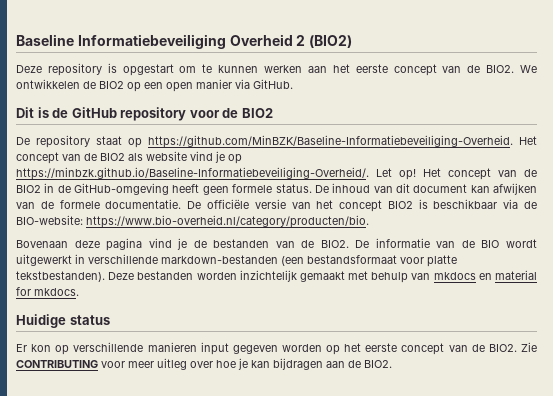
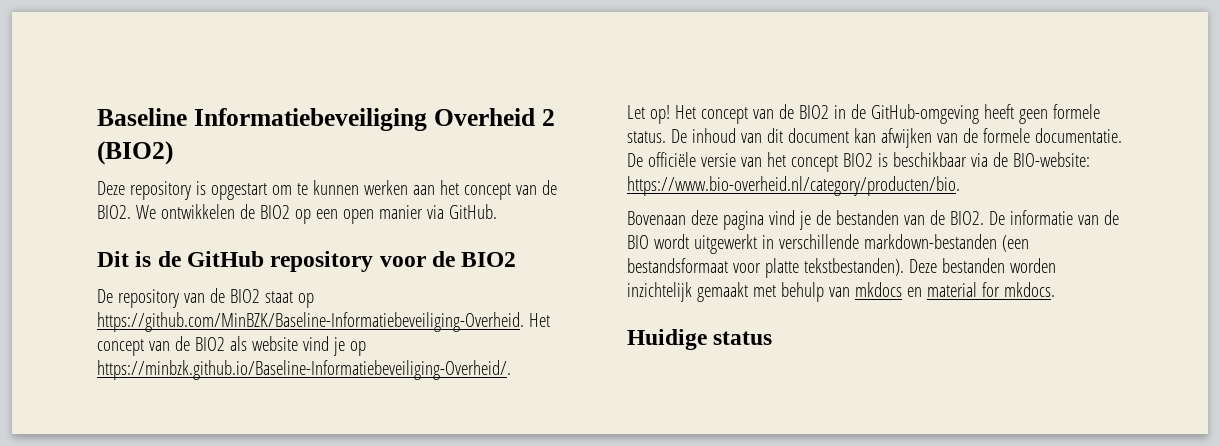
- Deze repository is opgestart om te kunnen werken aan het eerste concept van de BIO2.
+ Deze repository is opgestart om te kunnen werken aan het concept van de BIO2.
- De repository staat op https://github.com/MinBZK/Baseline-Informatiebeveiliging-Overheid. Het concept van de BIO2 als website vind je op https://minbzk.github.io/Baseline-Informatiebeveiliging-Overheid/. Let op!
+ De repository van de BIO2 staat op https://github.com/MinBZK/Baseline-Informatiebeveiliging-Overheid. Het concept van de BIO2 als website vind je op https://minbzk.github.io/Baseline-Informatiebeveiliging-Overheid/.
+ Let op!
- Er kon op verschillende manieren input gegeven worden op het eerste concept van de BIO2. Zie CONTRIBUTING voor meer uitleg over hoe je kan bijdragen aan de BIO2.

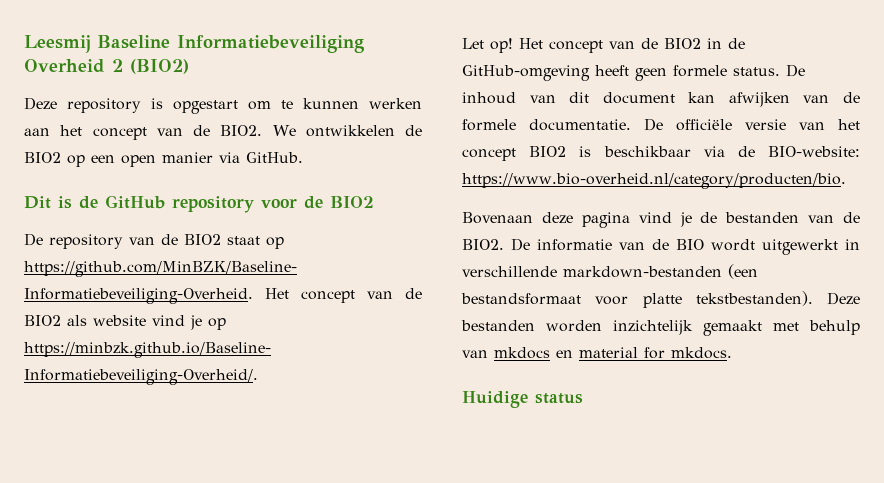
- Baseline Informatiebeveiliging Overheid 2 (BIO2)
+ Leesmij Baseline Informatiebeveiliging Overheid 2 (BIO2)

